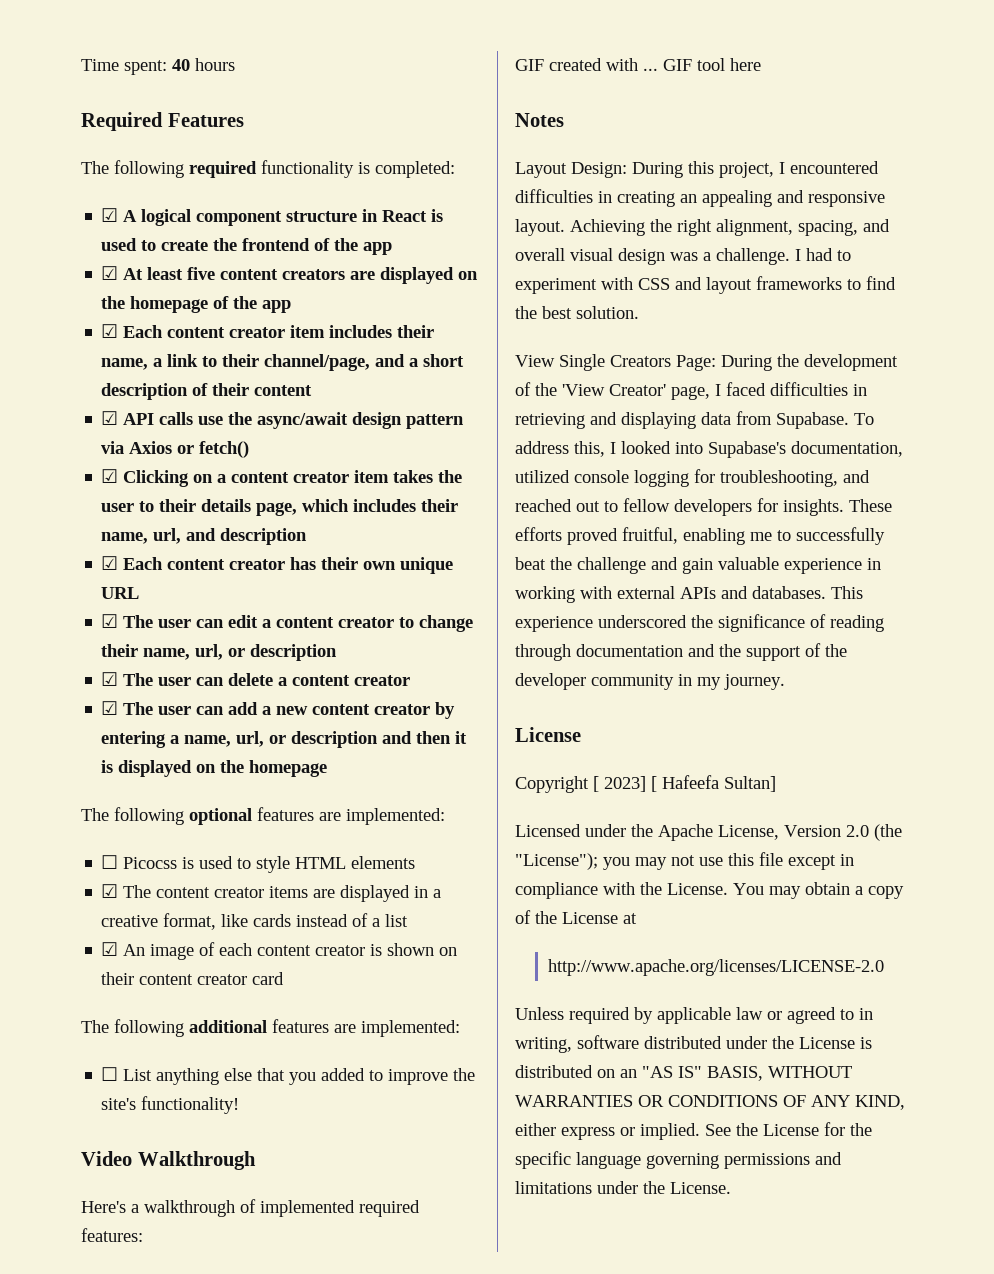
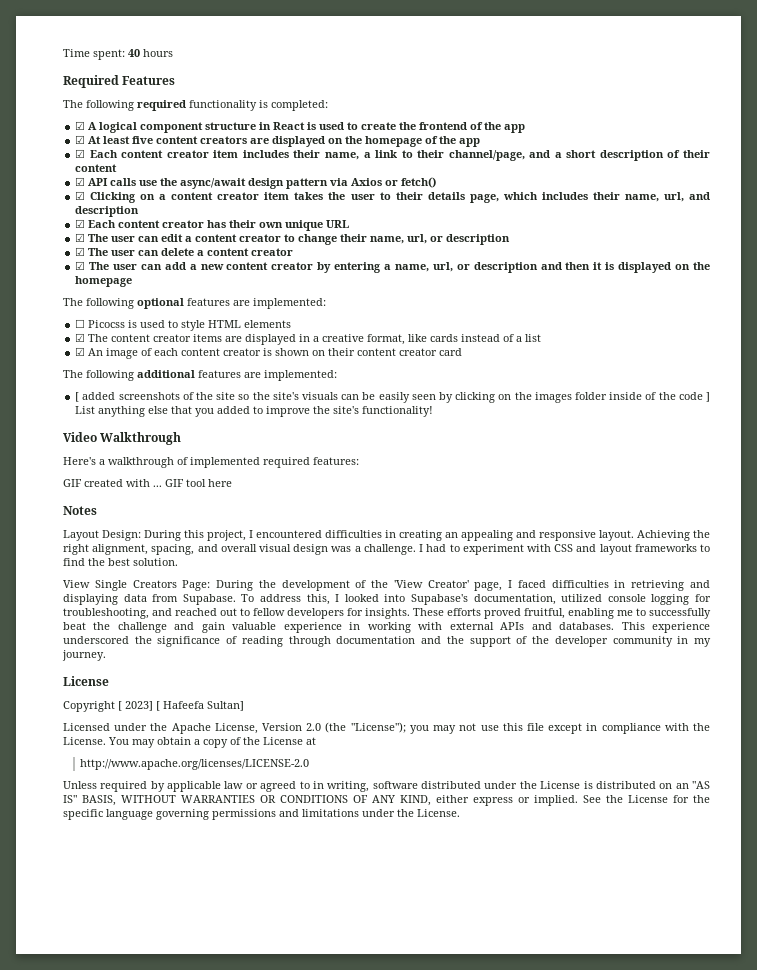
- ☐ List anything else that you added to improve the site's functionality!
+ [ added screenshots of the site so the site's visuals can be easily seen by clicking on the images folder inside of the code ] List anything else that you added to improve the site's functionality!

